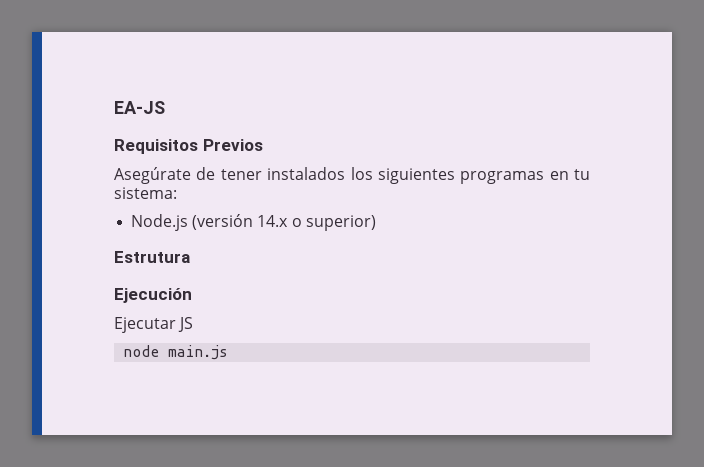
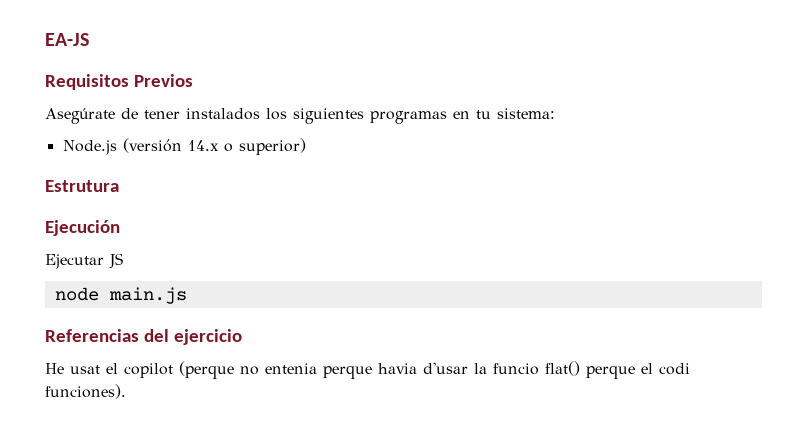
+ Referencias del ejercicio
+ He usat el copilot (perque no entenia perque havia d'usar la funcio flat() perque el codi funciones).

